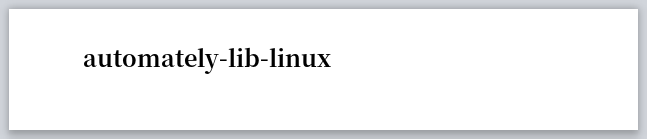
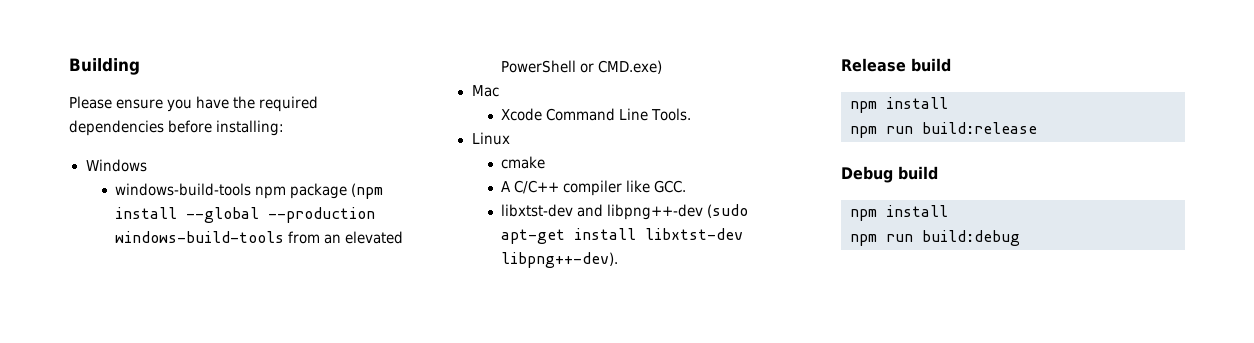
- automately-lib-linux
+ Building
+ Please ensure you have the required dependencies before installing:
+ Windows
+ windows-build-tools npm package (npm install --global --production windows-build-tools from an elevated PowerShell or CMD.exe)
+ Mac
+ Xcode Command Line Tools.
+ Linux
+ cmake
+ A C/C++ compiler like GCC.
+ libxtst-dev and libpng++-dev (sudo apt-get install libxtst-dev libpng++-dev).
+ Release build
+ npm install
+ npm run build:release
+ Debug build
+ npm install
+ npm run build:debug

